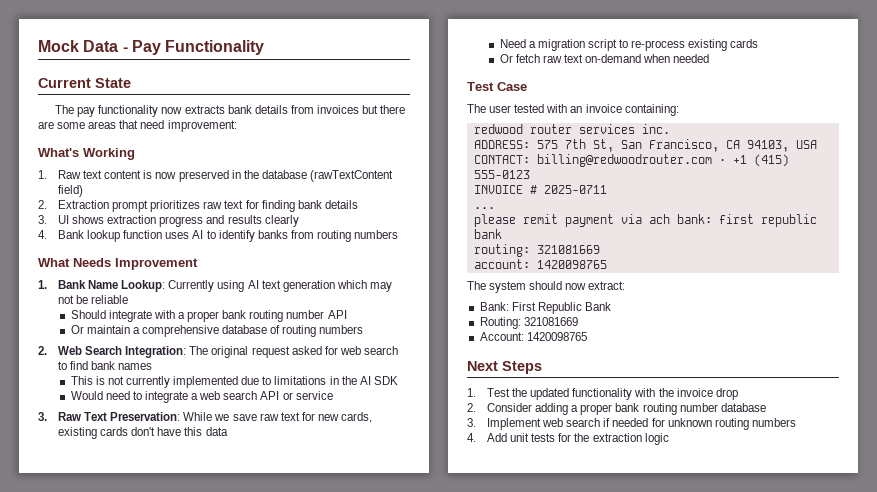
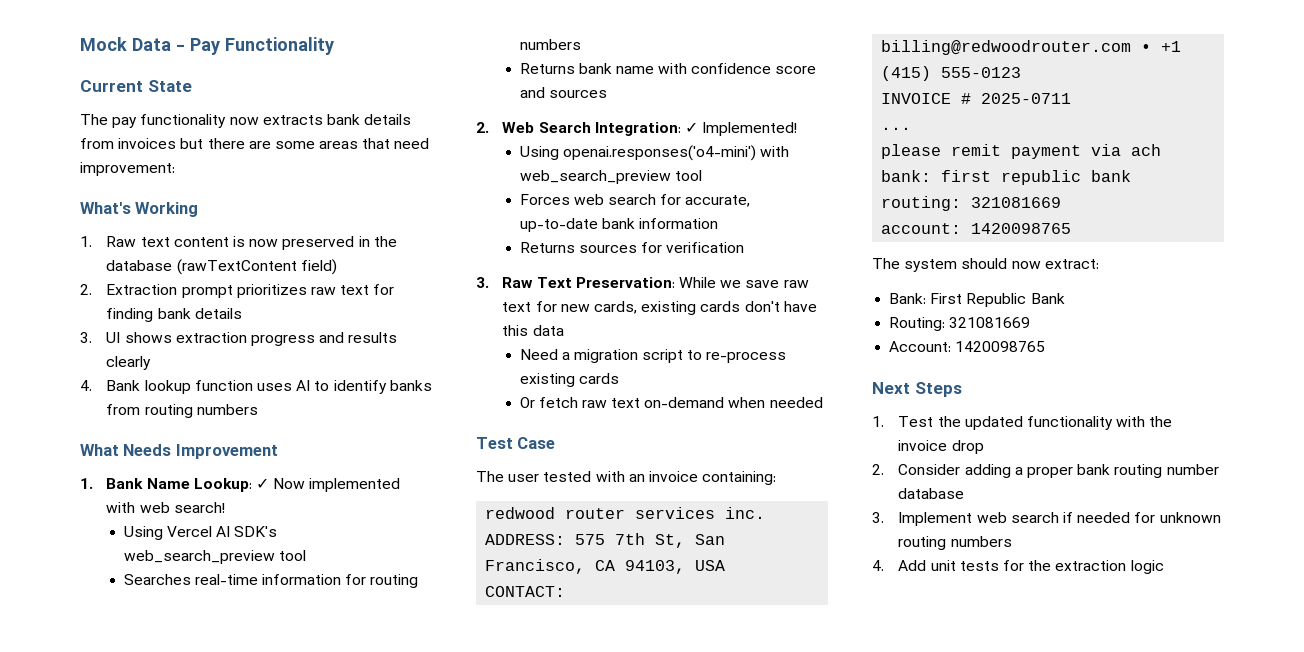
- 1. Bank Name Lookup: Currently using AI text generation which may not be reliable
- Should integrate with a proper bank routing number API
- Or maintain a comprehensive database of routing numbers
- 2. Web Search Integration: The original request asked for web search to find bank names
- This is not currently implemented due to limitations in the AI SDK
- Would need to integrate a web search API or service
+ 1. Bank Name Lookup: ✓ Now implemented with web search!
+ Using Vercel AI SDK's web_search_preview tool
+ Searches real-time information for routing numbers
+ Returns bank name with confidence score and sources
+ 2. Web Search Integration: ✓ Implemented!
+ Using openai.responses('o4-mini') with web_search_preview tool
+ Forces web search for accurate, up-to-date bank information
+ Returns sources for verification

